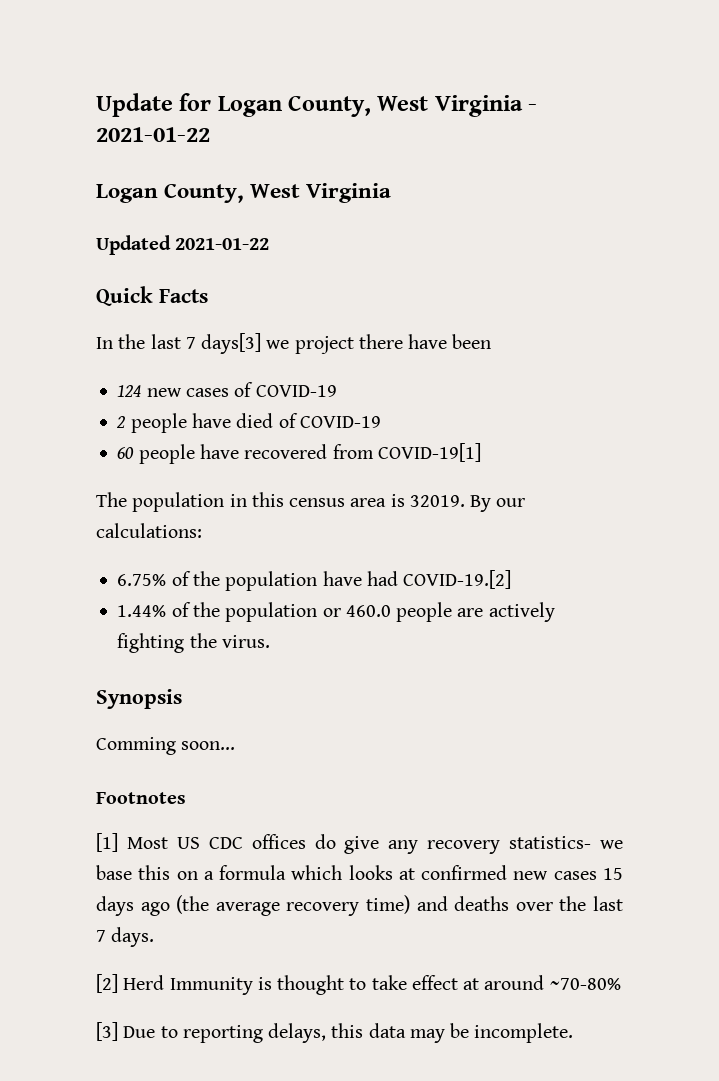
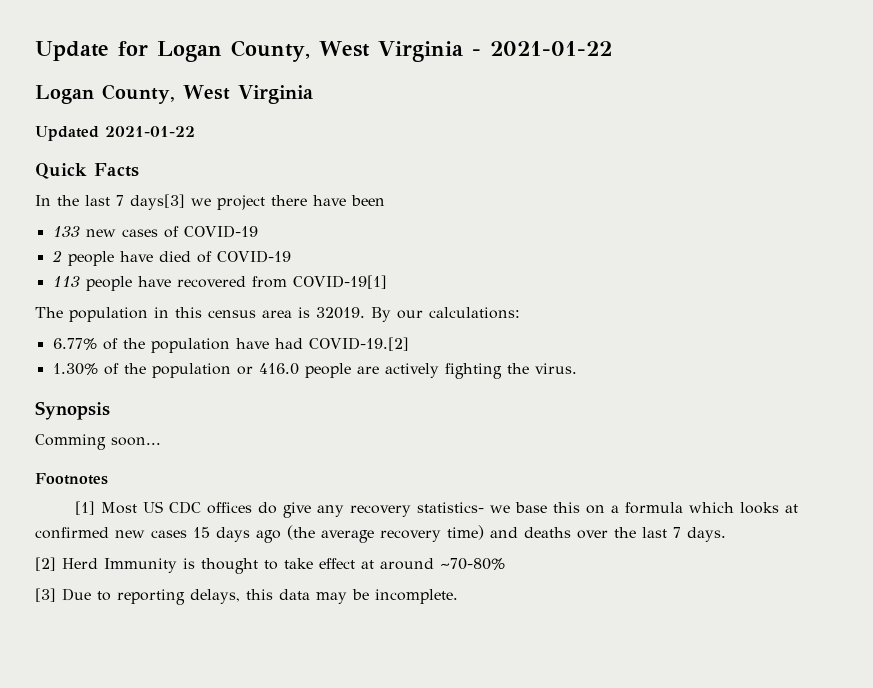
- 124 new cases of COVID-19
+ 133 new cases of COVID-19
- 60 people have recovered from COVID-19[1]
+ 113 people have recovered from COVID-19[1]
- 6.75% of the population have had COVID-19.[2]
+ 6.77% of the population have had COVID-19.[2]
- 1.44% of the population or 460.0 people are actively fighting the virus.
+ 1.30% of the population or 416.0 people are actively fighting the virus.

